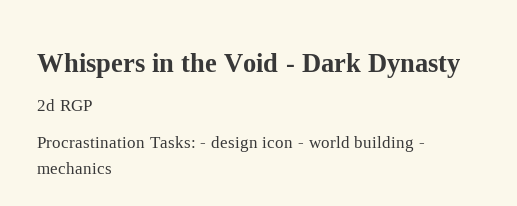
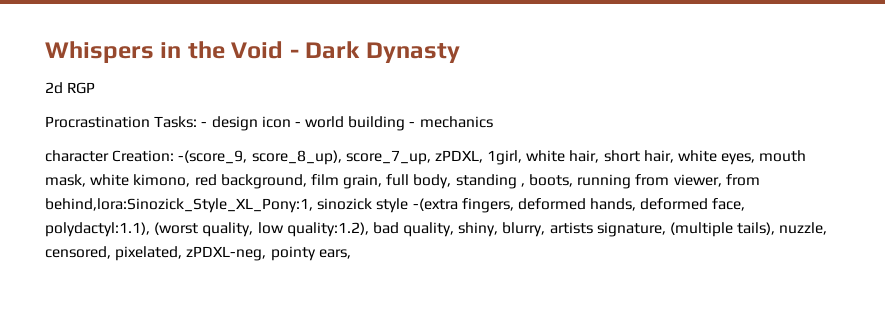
+ character Creation: -(score_9, score_8_up), score_7_up, zPDXL, 1girl, white hair, short hair, white eyes, mouth mask, white kimono, red background, film grain, full body, standing , boots, running from viewer, from behind,lora:Sinozick_Style_XL_Pony:1, sinozick style -(extra fingers, deformed hands, deformed face, polydactyl:1.1), (worst quality, low quality:1.2), bad quality, shiny, blurry, artists signature, (multiple tails), nuzzle, censored, pixelated, zPDXL-neg, pointy ears,

